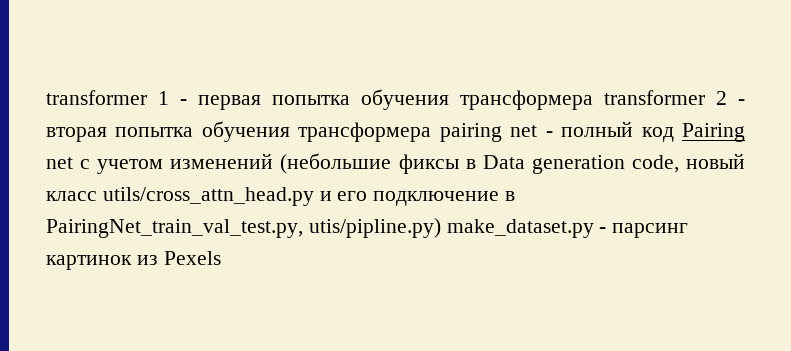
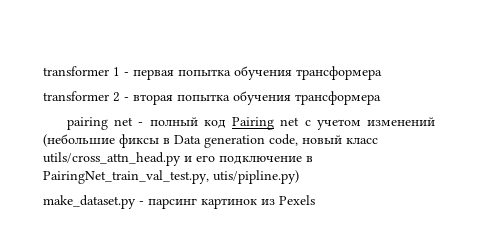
- transformer 1 - первая попытка обучения трансформера transformer 2 - вторая попытка обучения трансформера pairing net - полный код Pairing net с учетом изменений (небольшие фиксы в Data generation code, новый класс utils/cross_attn_head.py и его подключение в PairingNet_train_val_test.py, utis/pipline.py) make_dataset.py - парсинг картинок из Pexels
+ transformer 1 - первая попытка обучения трансформера
+ transformer 2 - вторая попытка обучения трансформера
+ pairing net - полный код Pairing net с учетом изменений (небольшие фиксы в Data generation code, новый класс utils/cross_attn_head.py и его подключение в PairingNet_train_val_test.py, utis/pipline.py)
+ make_dataset.py - парсинг картинок из Pexels

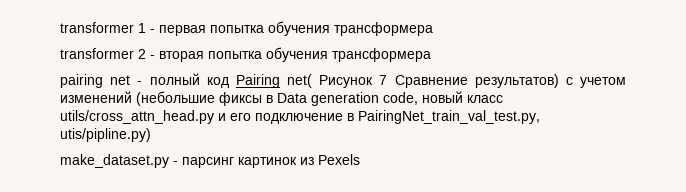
- pairing net - полный код Pairing net с учетом изменений (небольшие фиксы в Data generation code, новый класс utils/cross_attn_head.py и его подключение в PairingNet_train_val_test.py, utis/pipline.py)
+ pairing net - полный код Pairing net( Рисунок 7 Сравнение результатов) с учетом изменений (небольшие фиксы в Data generation code, новый класс utils/cross_attn_head.py и его подключение в PairingNet_train_val_test.py, utis/pipline.py)

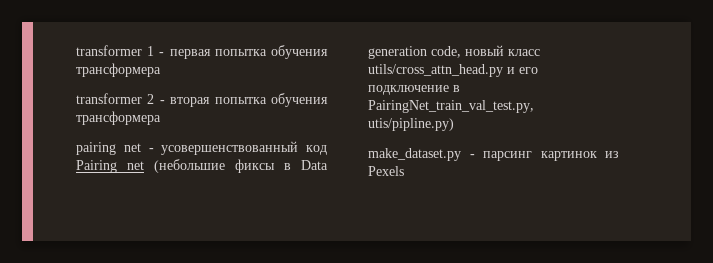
- pairing net - полный код Pairing net( Рисунок 7 Сравнение результатов) с учетом изменений (небольшие фиксы в Data generation code, новый класс utils/cross_attn_head.py и его подключение в PairingNet_train_val_test.py, utis/pipline.py)
+ pairing net - усовершенствованный код Pairing net (небольшие фиксы в Data generation code, новый класс utils/cross_attn_head.py и его подключение в PairingNet_train_val_test.py, utis/pipline.py)

